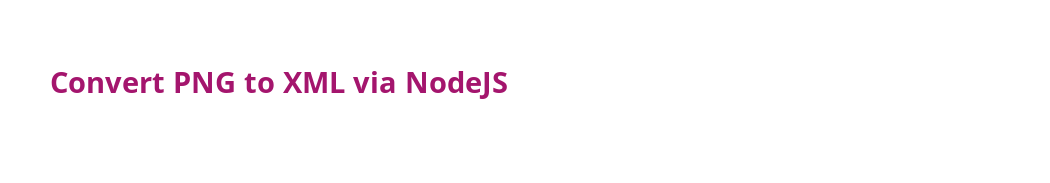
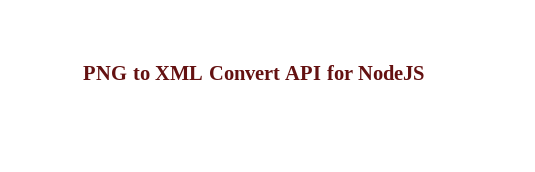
- Convert PNG to XML via NodeJS
+ PNG to XML Convert API for NodeJS

